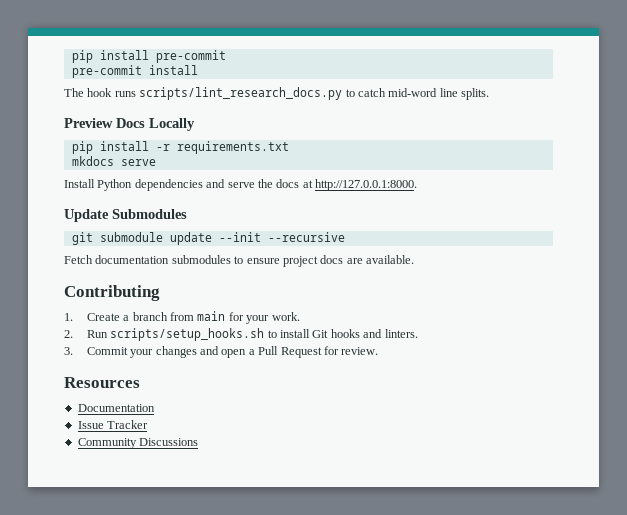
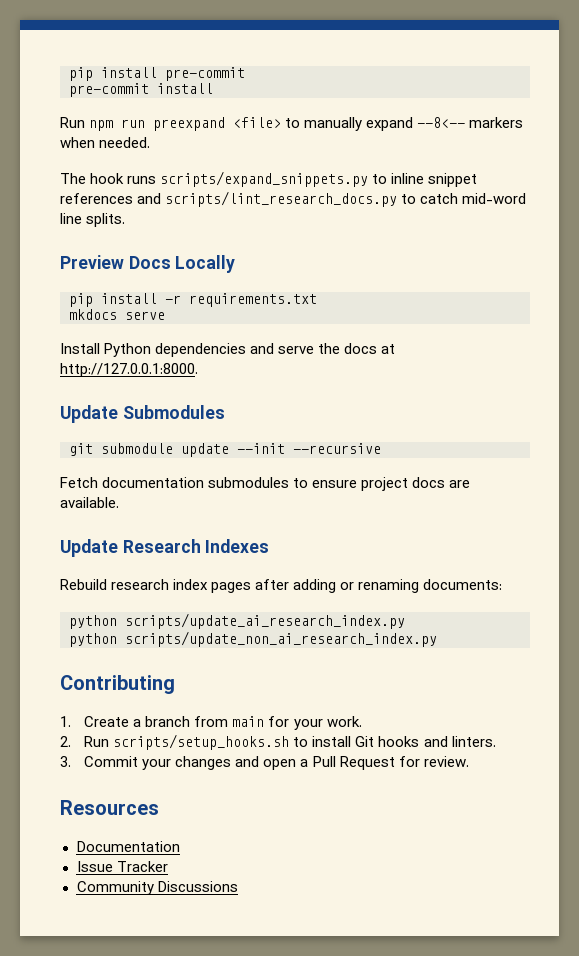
- The hook runs scripts/lint_research_docs.py to catch mid-word line splits.
+ Run npm run preexpand <file> to manually expand --8<-- markers when needed.
+ The hook runs scripts/expand_snippets.py to inline snippet references and scripts/lint_research_docs.py to catch mid-word line splits.
+ Update Research Indexes
+ Rebuild research index pages after adding or renaming documents:
+ python scripts/update_ai_research_index.py
+ python scripts/update_non_ai_research_index.py

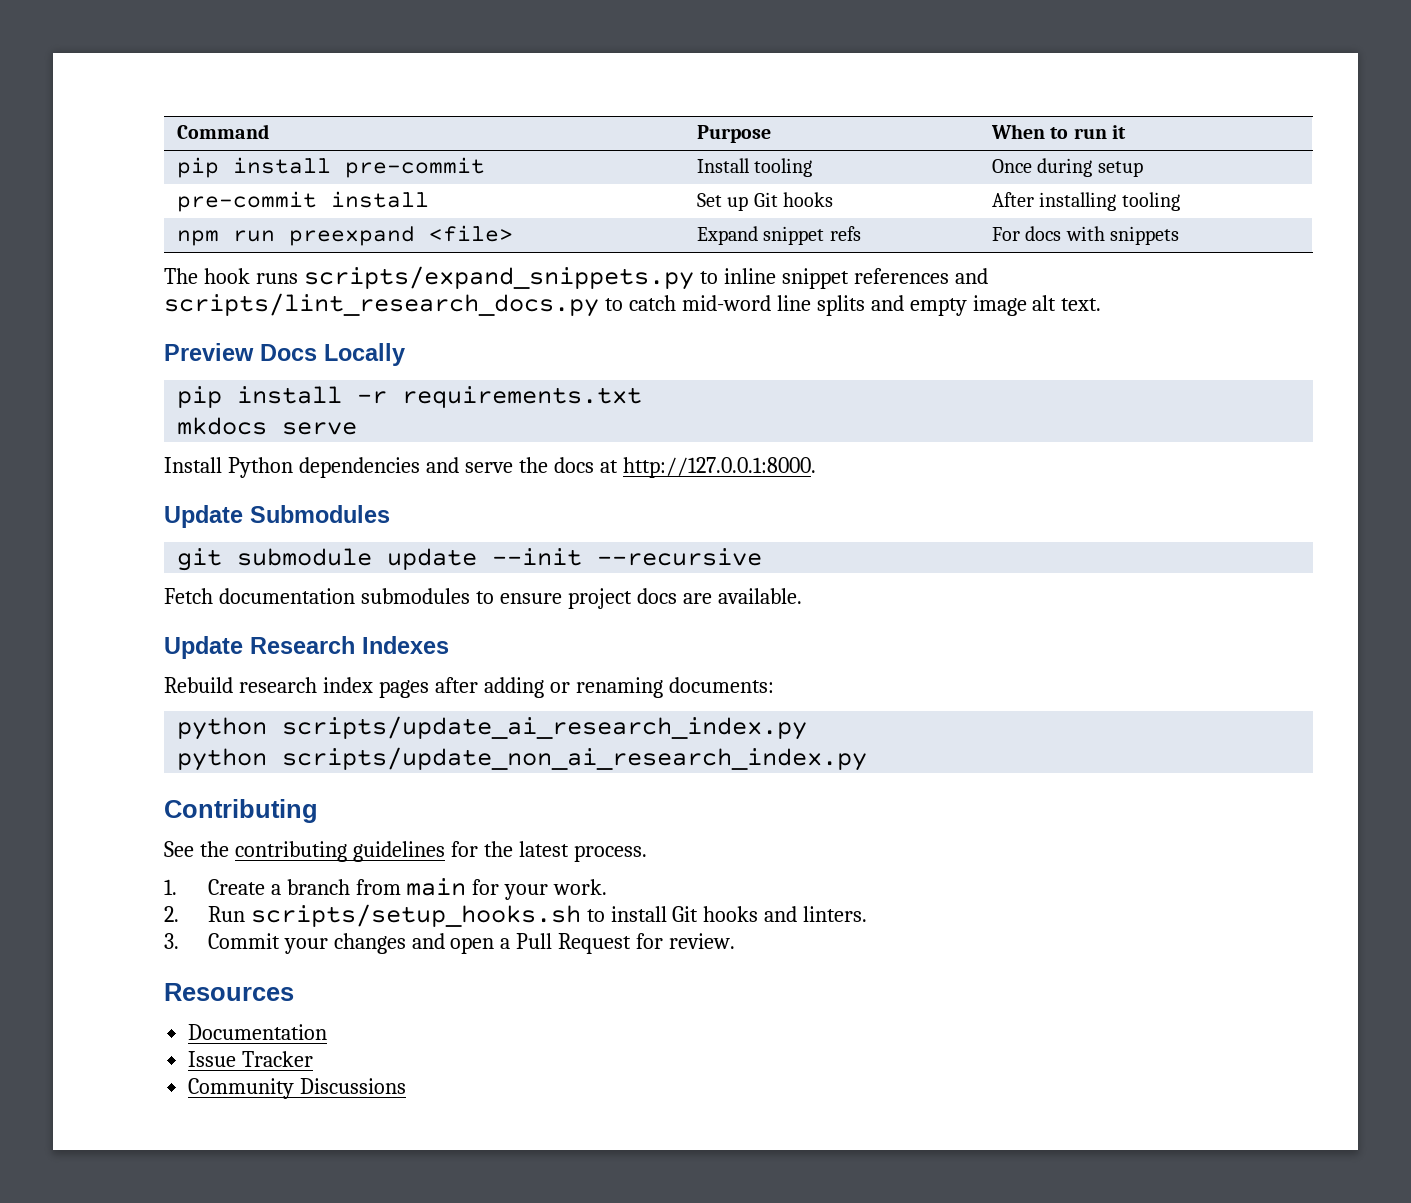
- pip install pre-commit
- pre-commit install
- Run npm run preexpand <file> to manually expand --8<-- markers when needed.
+ Command | Purpose | When to run it
+ pip install pre-commit | Install tooling | Once during setup
+ pre-commit install | Set up Git hooks | After installing tooling
+ npm run preexpand <file> | Expand snippet refs | For docs with snippets
- The hook runs scripts/expand_snippets.py to inline snippet references and scripts/lint_research_docs.py to catch mid-word line splits.
+ The hook runs scripts/expand_snippets.py to inline snippet references and scripts/lint_research_docs.py to catch mid-word line splits and empty image alt text.
+ See the contributing guidelines for the latest process.

